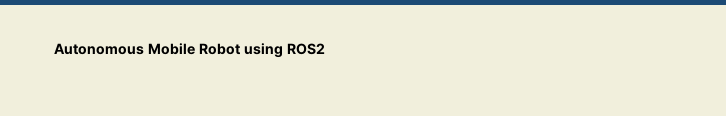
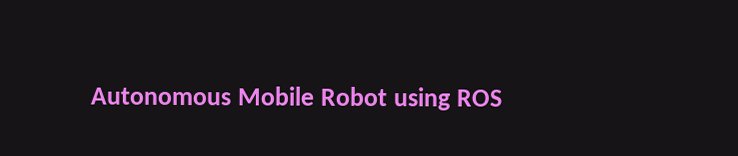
- Autonomous Mobile Robot using ROS2
+ Autonomous Mobile Robot using ROS

